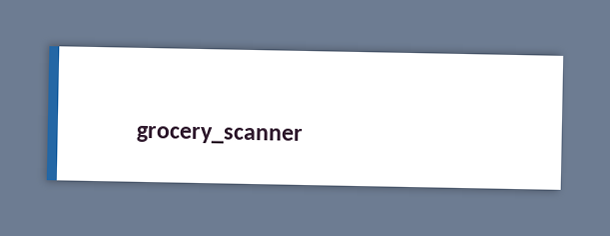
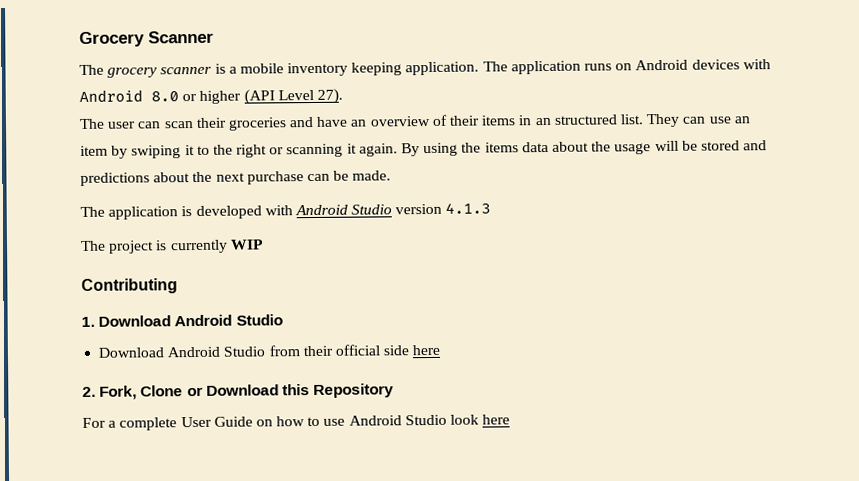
- grocery_scanner
+ Grocery Scanner
+ The grocery scanner is a mobile inventory keeping application. The application runs on Android devices with Android 8.0 or higher (API Level 27).
+ The user can scan their groceries and have an overview of their items in an structured list. They can use an item by swiping it to the right or scanning it again. By using the items data about the usage will be stored and predictions about the next purchase can be made.
+ The application is developed with Android Studio version 4.1.3
+ The project is currently WIP
+ Contributing
+ 1. Download Android Studio
+ Download Android Studio from their official side here
+ 2. Fork, Clone or Download this Repository
+ For a complete User Guide on how to use Android Studio look here

